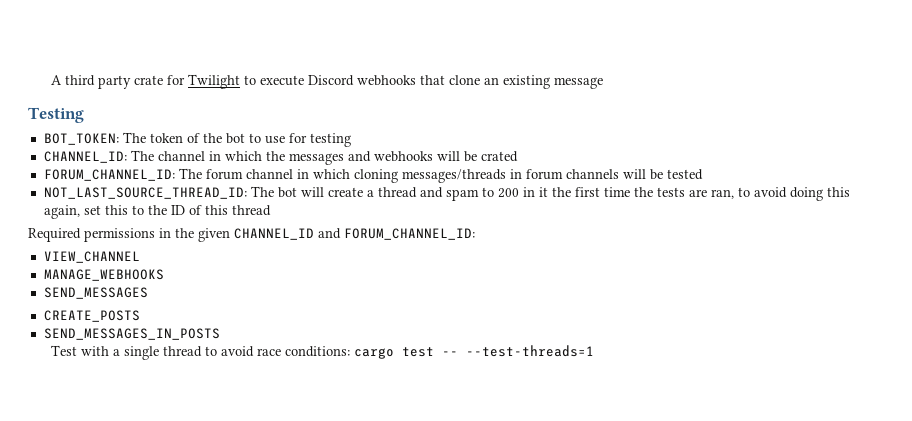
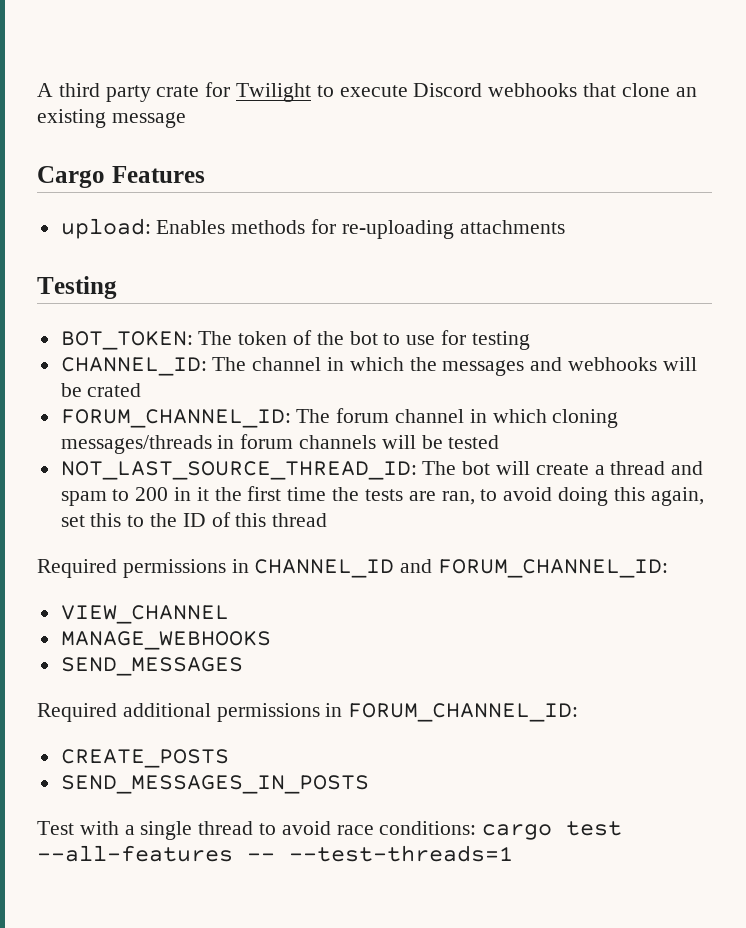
+ Cargo Features
+ upload: Enables methods for re-uploading attachments
- Required permissions in the given CHANNEL_ID and FORUM_CHANNEL_ID:
+ Required permissions in CHANNEL_ID and FORUM_CHANNEL_ID:
+ Required additional permissions in FORUM_CHANNEL_ID:
- Test with a single thread to avoid race conditions: cargo test -- --test-threads=1
+ Test with a single thread to avoid race conditions: cargo test --all-features -- --test-threads=1

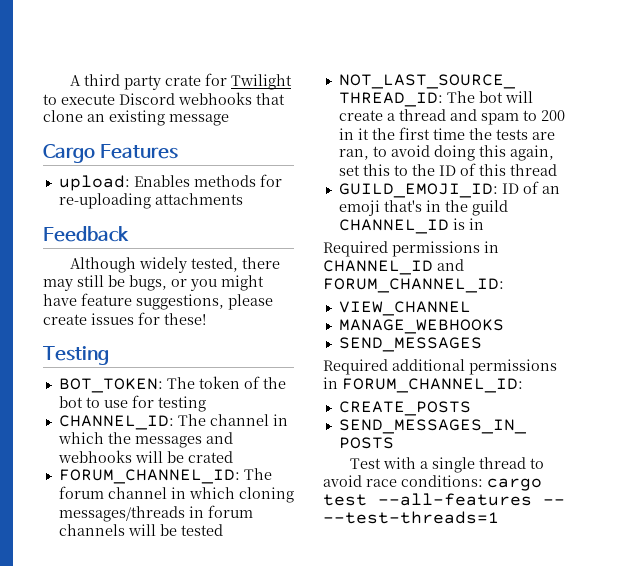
+ Feedback
+ Although widely tested, there may still be bugs, or you might have feature suggestions, please create issues for these!
+ GUILD_EMOJI_ID: ID of an emoji that's in the guild CHANNEL_ID is in

